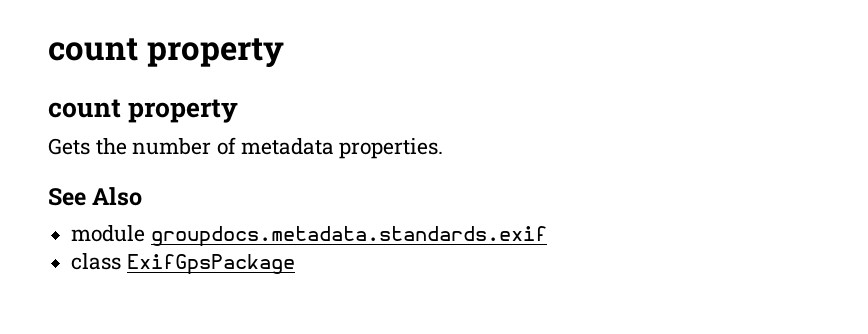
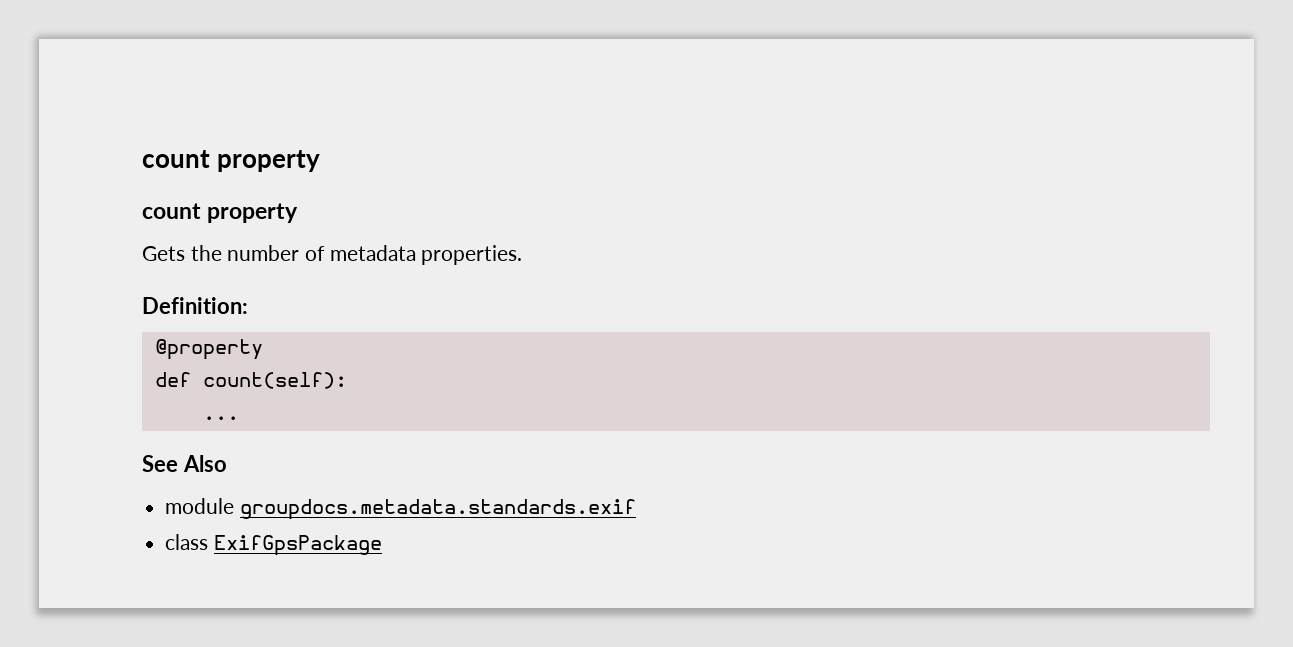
+ Definition:
+ @property
+ def count(self):
+ ...

